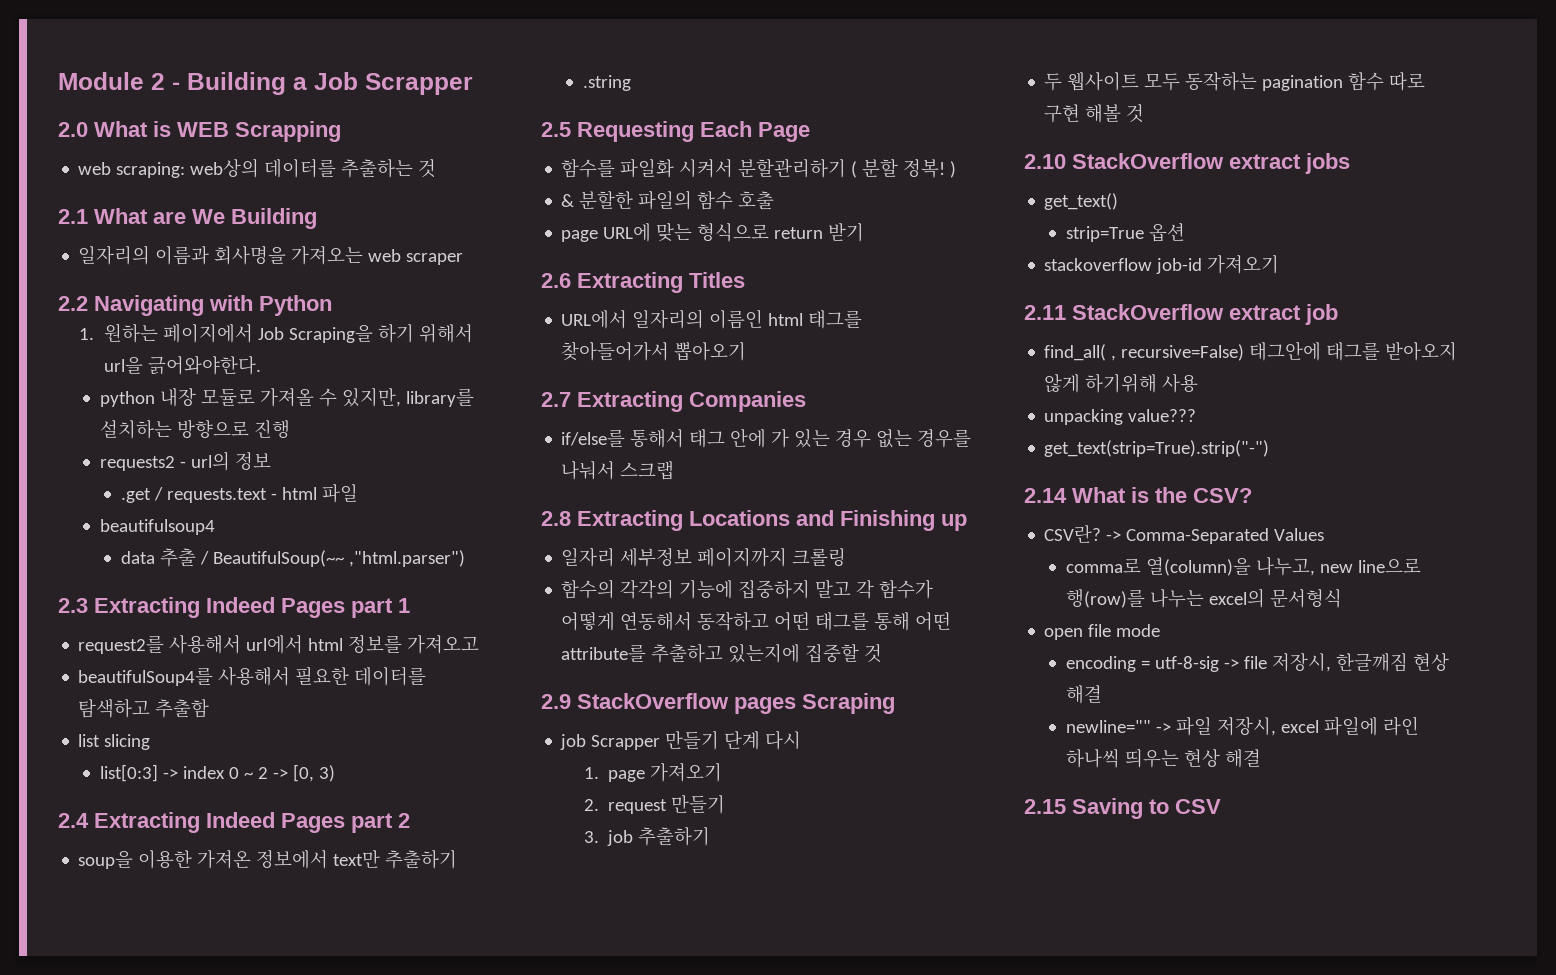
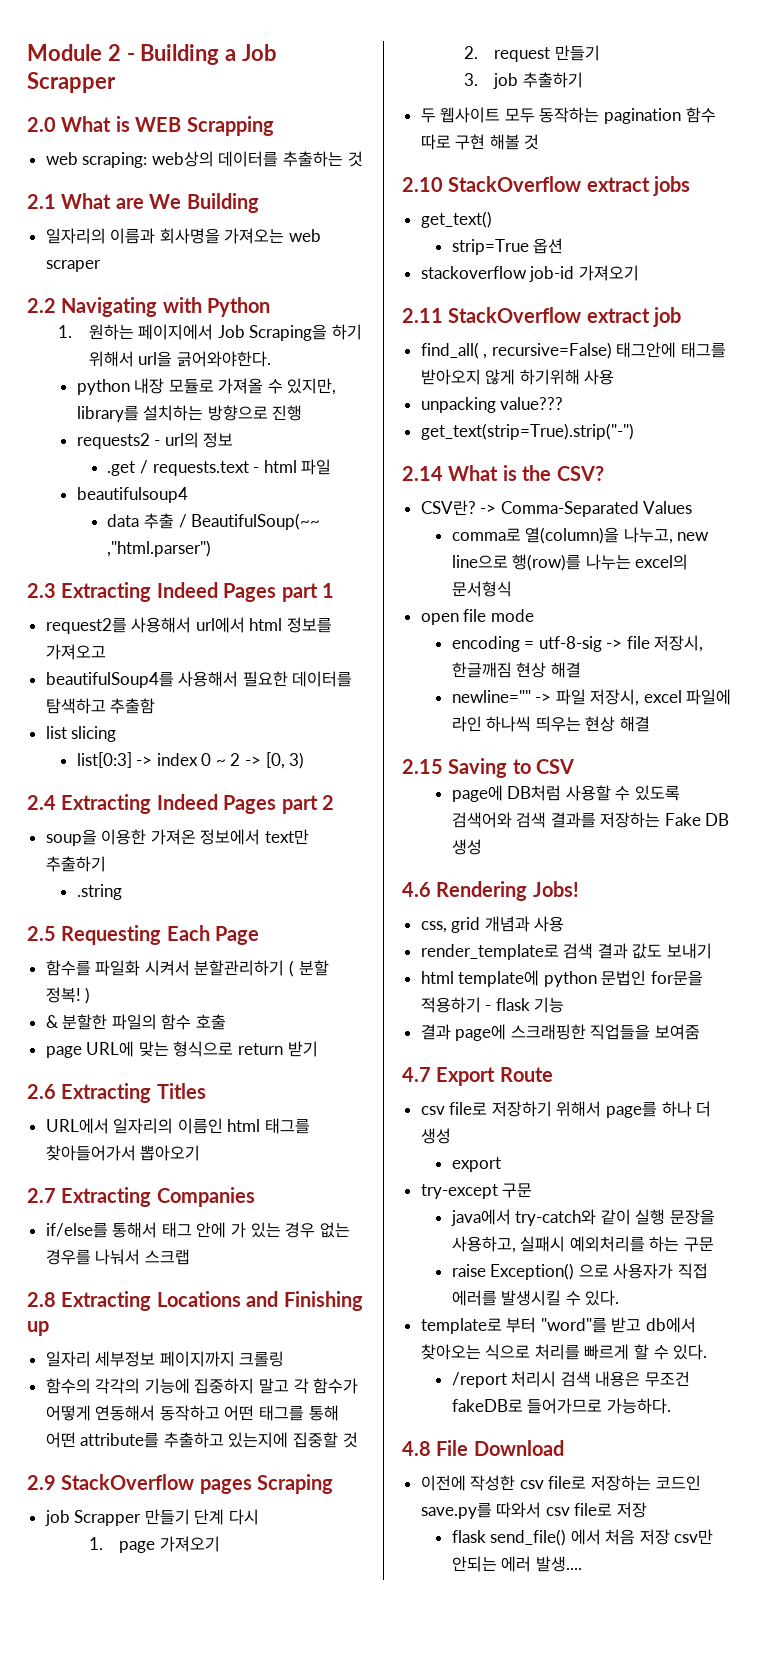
+ page에 DB처럼 사용할 수 있도록 검색어와 검색 결과를 저장하는 Fake DB 생성
+ 4.6 Rendering Jobs!
+ css, grid 개념과 사용
+ render_template로 검색 결과 값도 보내기
+ html template에 python 문법인 for문을 적용하기 - flask 기능
+ 결과 page에 스크래핑한 직업들을 보여줌
+ 4.7 Export Route
+ csv file로 저장하기 위해서 page를 하나 더 생성
+ export
+ try-except 구문
+ java에서 try-catch와 같이 실행 문장을 사용하고, 실패시 예외처리를 하는 구문
+ raise Exception() 으로 사용자가 직접 에러를 발생시킬 수 있다.
+ template로 부터 "word"를 받고 db에서 찾아오는 식으로 처리를 빠르게 할 수 있다.
+ /report 처리시 검색 내용은 무조건 fakeDB로 들어가므로 가능하다.
+ 4.8 File Download
+ 이전에 작성한 csv file로 저장하는 코드인 save.py를 따와서 csv file로 저장
+ flask send_file() 에서 처음 저장 csv만 안되는 에러 발생....

